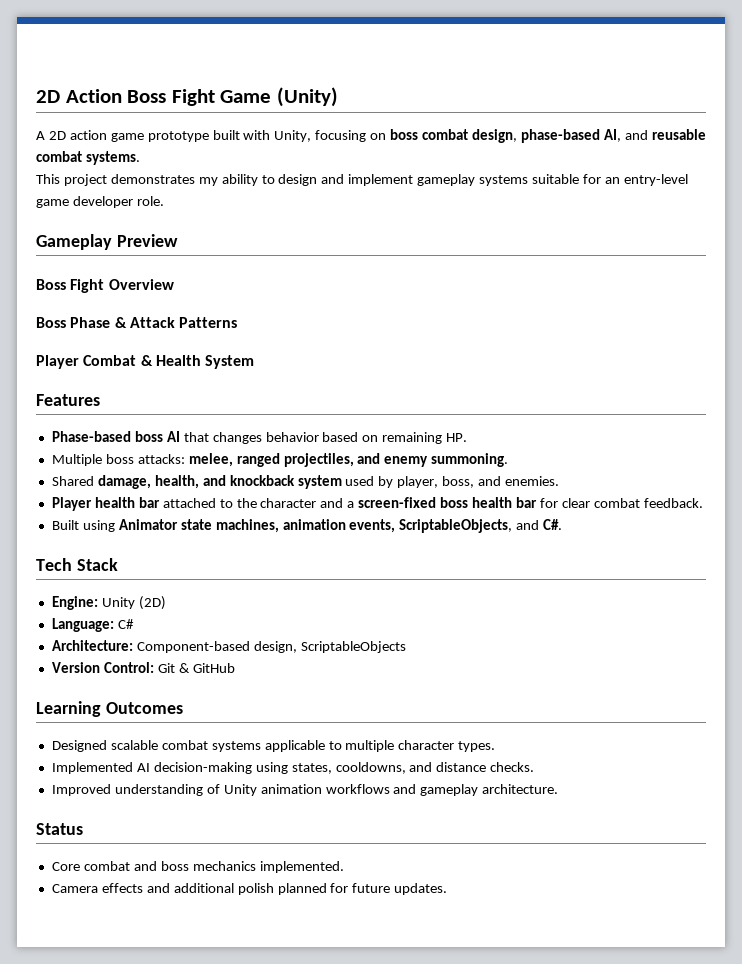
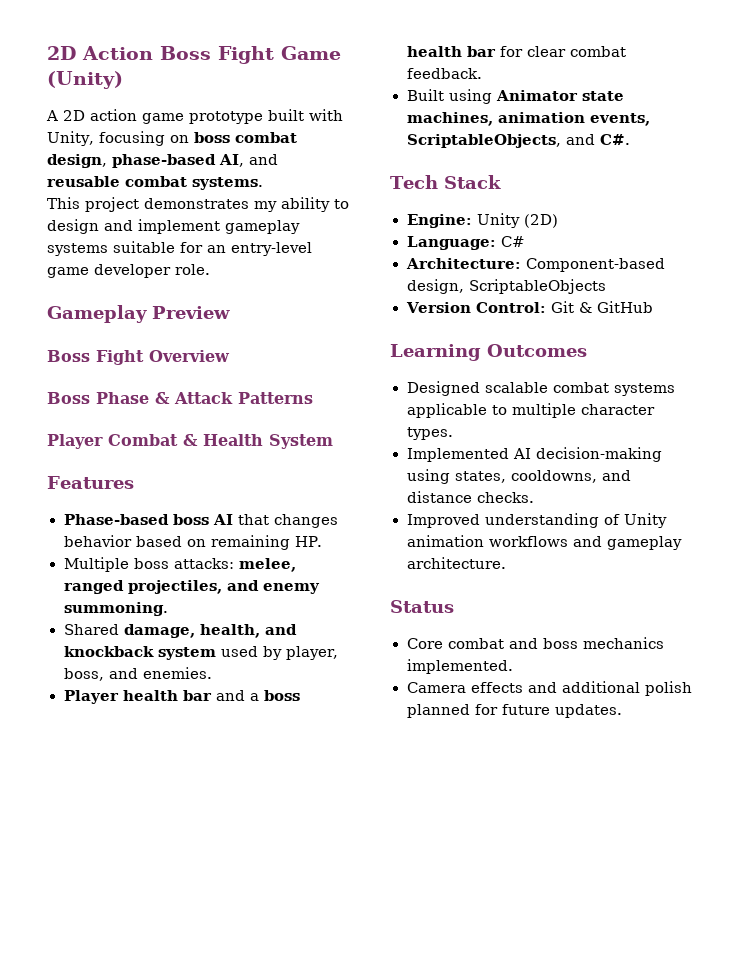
- Player health bar attached to the character and a screen-fixed boss health bar for clear combat feedback.
+ Player health bar and a boss health bar for clear combat feedback.

